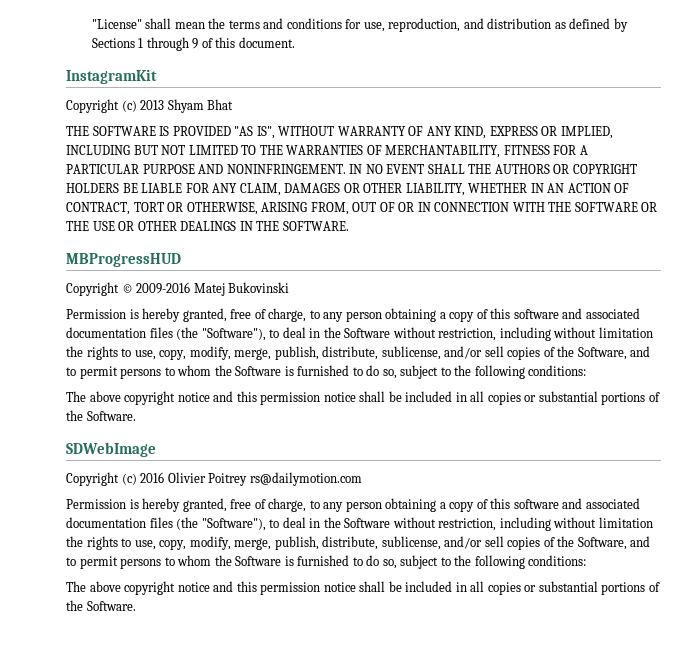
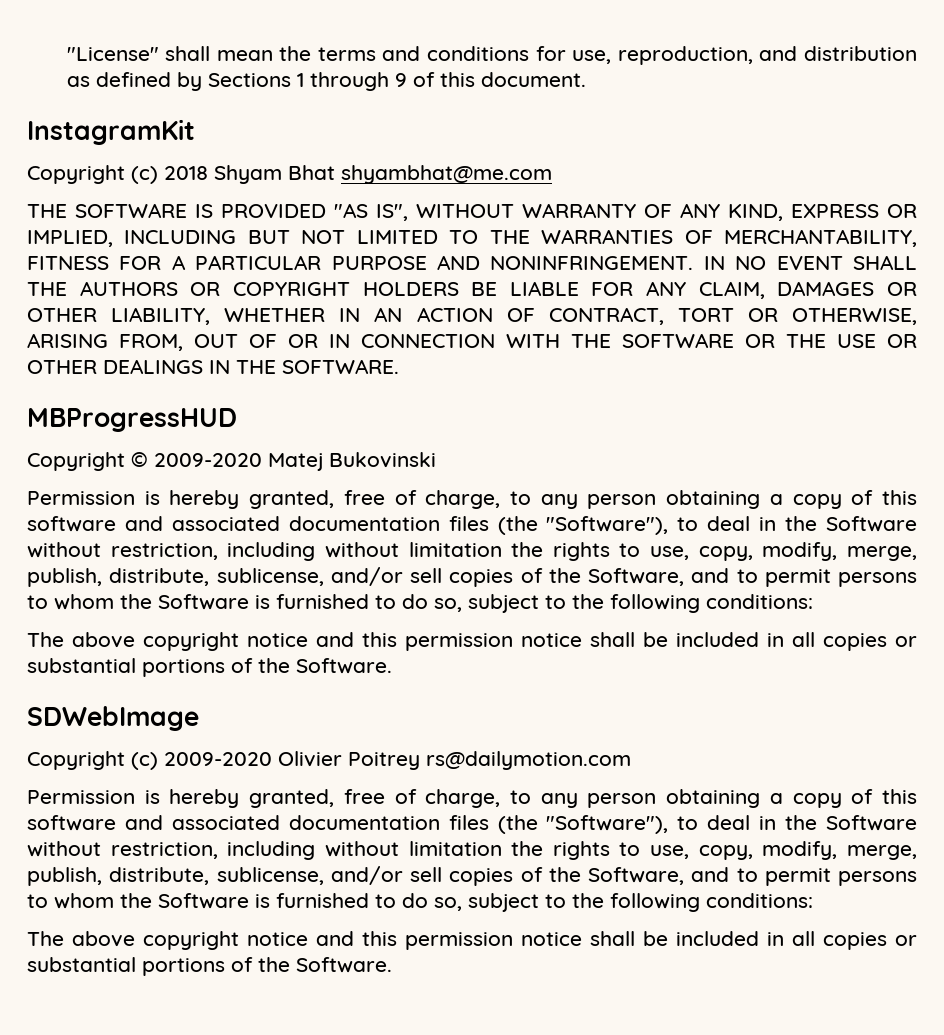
- Copyright (c) 2013 Shyam Bhat
+ Copyright (c) 2018 Shyam Bhat shyambhat@me.com
- Copyright © 2009-2016 Matej Bukovinski
+ Copyright © 2009-2020 Matej Bukovinski
- Copyright (c) 2016 Olivier Poitrey rs@dailymotion.com
+ Copyright (c) 2009-2020 Olivier Poitrey rs@dailymotion.com

